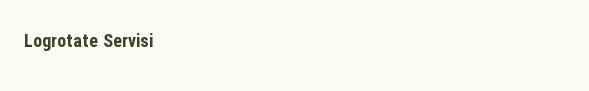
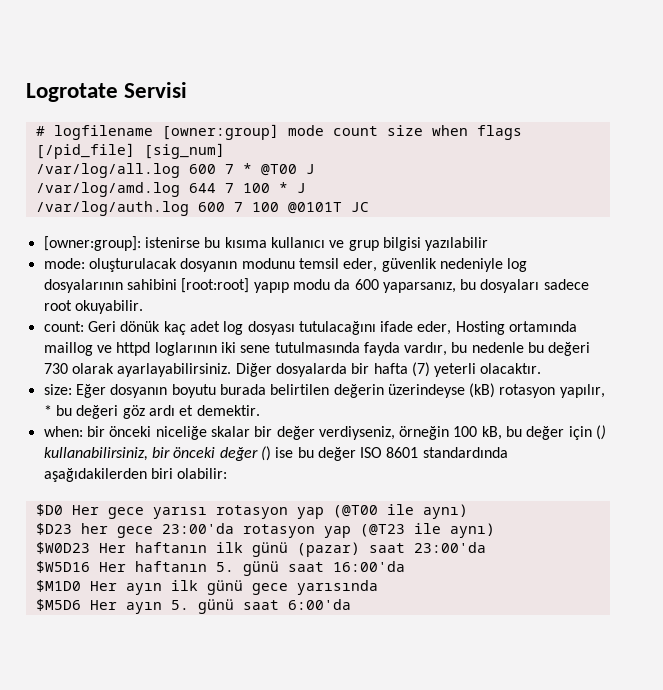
+ # logfilename [owner:group] mode count size when flags [/pid_file] [sig_num]
+ /var/log/all.log 600 7 * @T00 J
+ /var/log/amd.log 644 7 100 * J
+ /var/log/auth.log 600 7 100 @0101T JC
+ [owner:group]: istenirse bu kısıma kullanıcı ve grup bilgisi yazılabilir
+ mode: oluşturulacak dosyanın modunu temsil eder, güvenlik nedeniyle log dosyalarının sahibini [root:root] yapıp modu da 600 yaparsanız, bu dosyaları sadece root okuyabilir.
+ count: Geri dönük kaç adet log dosyası tutulacağını ifade eder, Hosting ortamında maillog ve httpd loglarının iki sene tutulmasında fayda vardır, bu nedenle bu değeri 730 olarak ayarlayabilirsiniz. Diğer dosyalarda bir hafta (7) yeterli olacaktır.
+ size: Eğer dosyanın boyutu burada belirtilen değerin üzerindeyse (kB) rotasyon yapılır, * bu değeri göz ardı et demektir.
+ when: bir önceki niceliğe skalar bir değer verdiyseniz, örneğin 100 kB, bu değer için () kullanabilirsiniz, bir önceki değer () ise bu değer ISO 8601 standardında aşağıdakilerden biri olabilir:
+ $D0 Her gece yarısı rotasyon yap (@T00 ile aynı)
+ $D23 her gece 23:00'da rotasyon yap (@T23 ile aynı)
+ $W0D23 Her haftanın ilk günü (pazar) saat 23:00'da
+ $W5D16 Her haftanın 5. günü saat 16:00'da
+ $M1D0 Her ayın ilk günü gece yarısında
+ $M5D6 Her ayın 5. günü saat 6:00'da

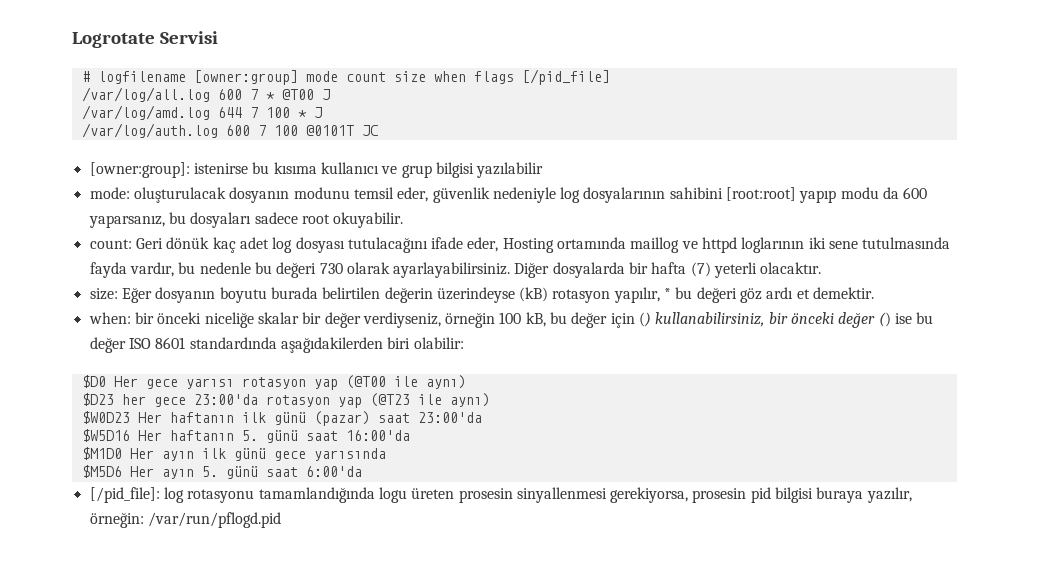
- # logfilename [owner:group] mode count size when flags [/pid_file] [sig_num]
+ # logfilename [owner:group] mode count size when flags [/pid_file]
+ [/pid_file]: log rotasyonu tamamlandığında logu üreten prosesin sinyallenmesi gerekiyorsa, prosesin pid bilgisi buraya yazılır, örneğin: /var/run/pflogd.pid

